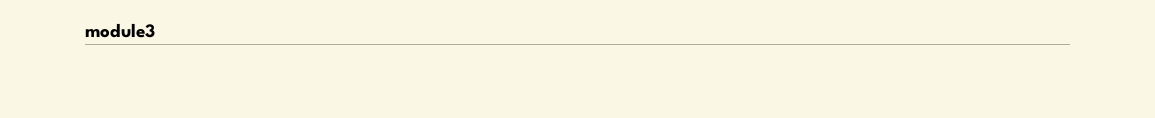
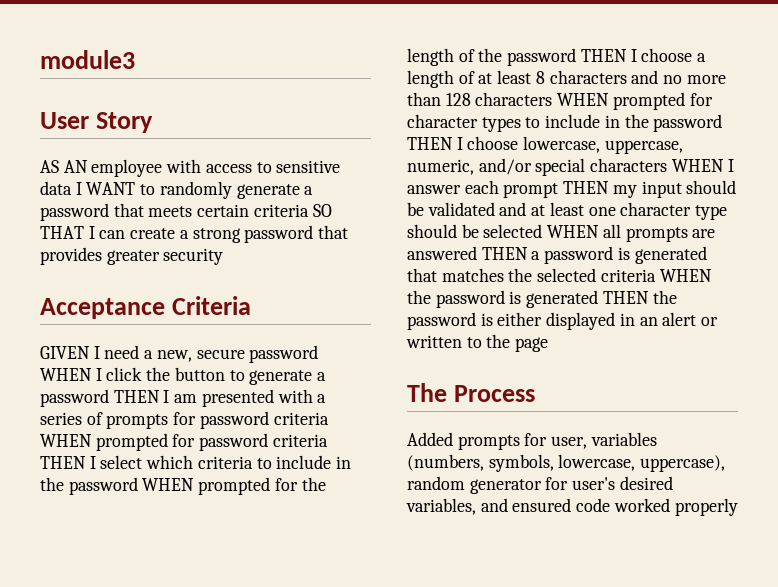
+ User Story
+ AS AN employee with access to sensitive data I WANT to randomly generate a password that meets certain criteria SO THAT I can create a strong password that provides greater security
+ Acceptance Criteria
+ GIVEN I need a new, secure password WHEN I click the button to generate a password THEN I am presented with a series of prompts for password criteria WHEN prompted for password criteria THEN I select which criteria to include in the password WHEN prompted for the length of the password THEN I choose a length of at least 8 characters and no more than 128 characters WHEN prompted for character types to include in the password THEN I choose lowercase, uppercase, numeric, and/or special characters WHEN I answer each prompt THEN my input should be validated and at least one character type should be selected WHEN all prompts are answered THEN a password is generated that matches the selected criteria WHEN the password is generated THEN the password is either displayed in an alert or written to the page
+ The Process
+ Added prompts for user, variables (numbers, symbols, lowercase, uppercase), random generator for user's desired variables, and ensured code worked properly

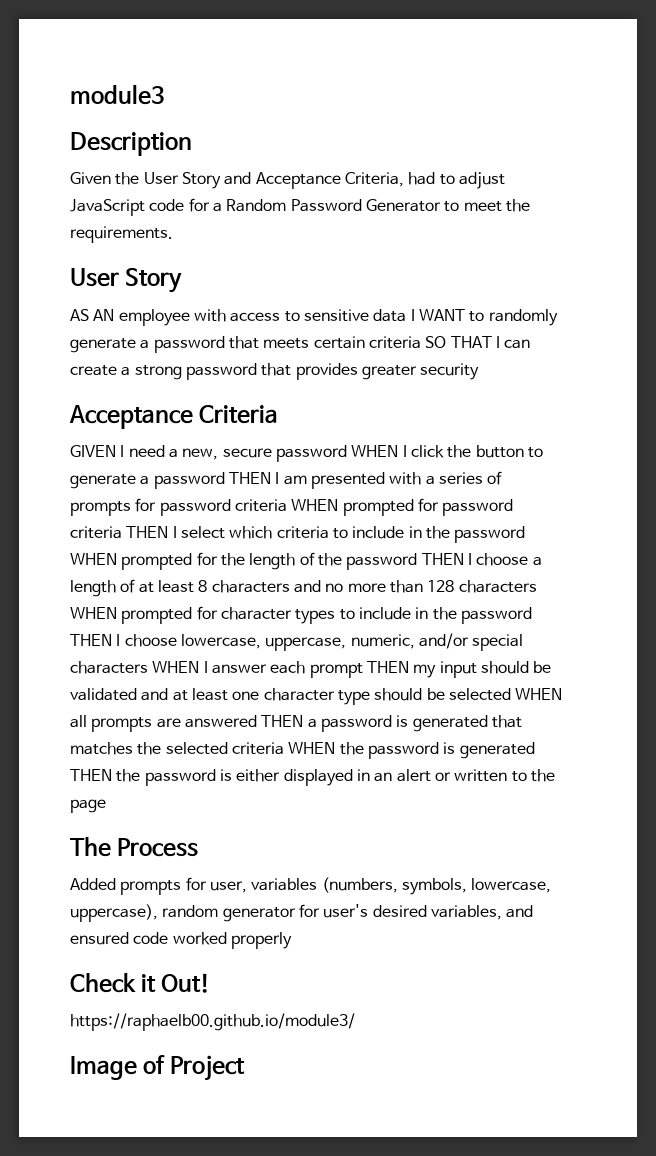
+ Description
+ Given the User Story and Acceptance Criteria, had to adjust JavaScript code for a Random Password Generator to meet the requirements.
+ Check it Out!
+ https://raphaelb00.github.io/module3/
+ Image of Project

